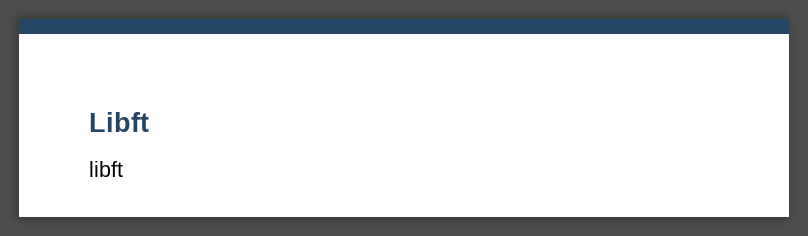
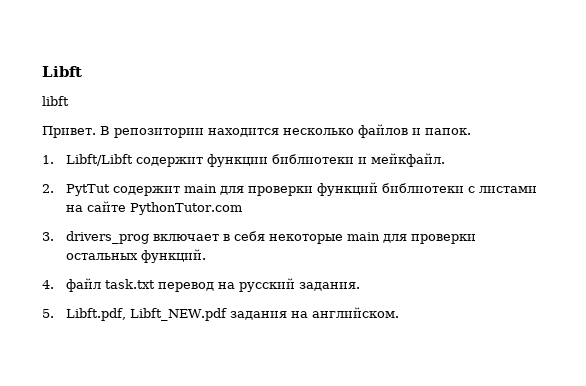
+ Привет. В репозитории находится несколько файлов и папок.
+ 1. Libft/Libft содержит функции библиотеки и мейкфайл.
+ 2. PytTut содержит main для проверки функций библиотеки с листами на сайте PythonTutor.com
+ 3. drivers_prog включает в себя некоторые main для проверки остальных функций.
+ 4. файл task.txt перевод на русский задания.
+ 5. Libft.pdf, Libft_NEW.pdf задания на английском.

